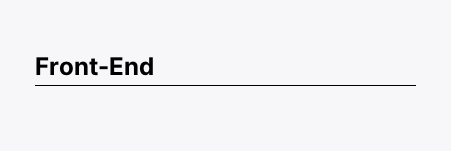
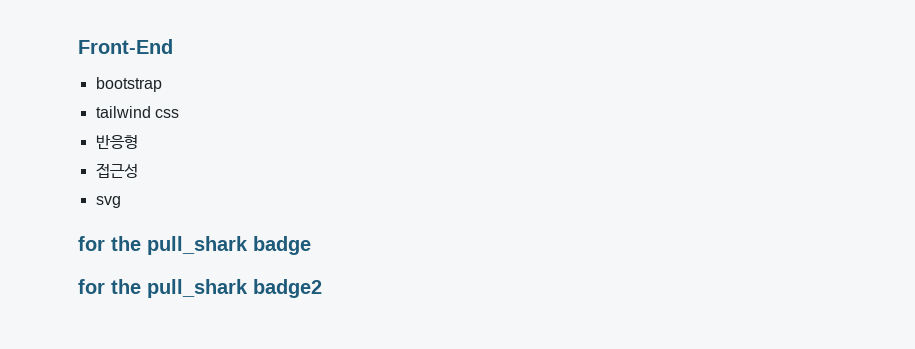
+ bootstrap
+ tailwind css
+ 반응형
+ 접근성
+ svg
+ for the pull_shark badge
+ for the pull_shark badge2

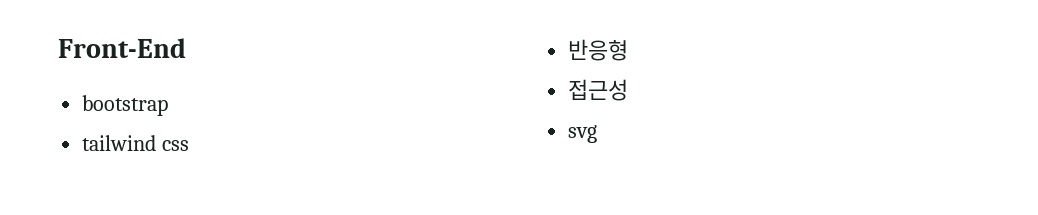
- for the pull_shark badge
- for the pull_shark badge2

